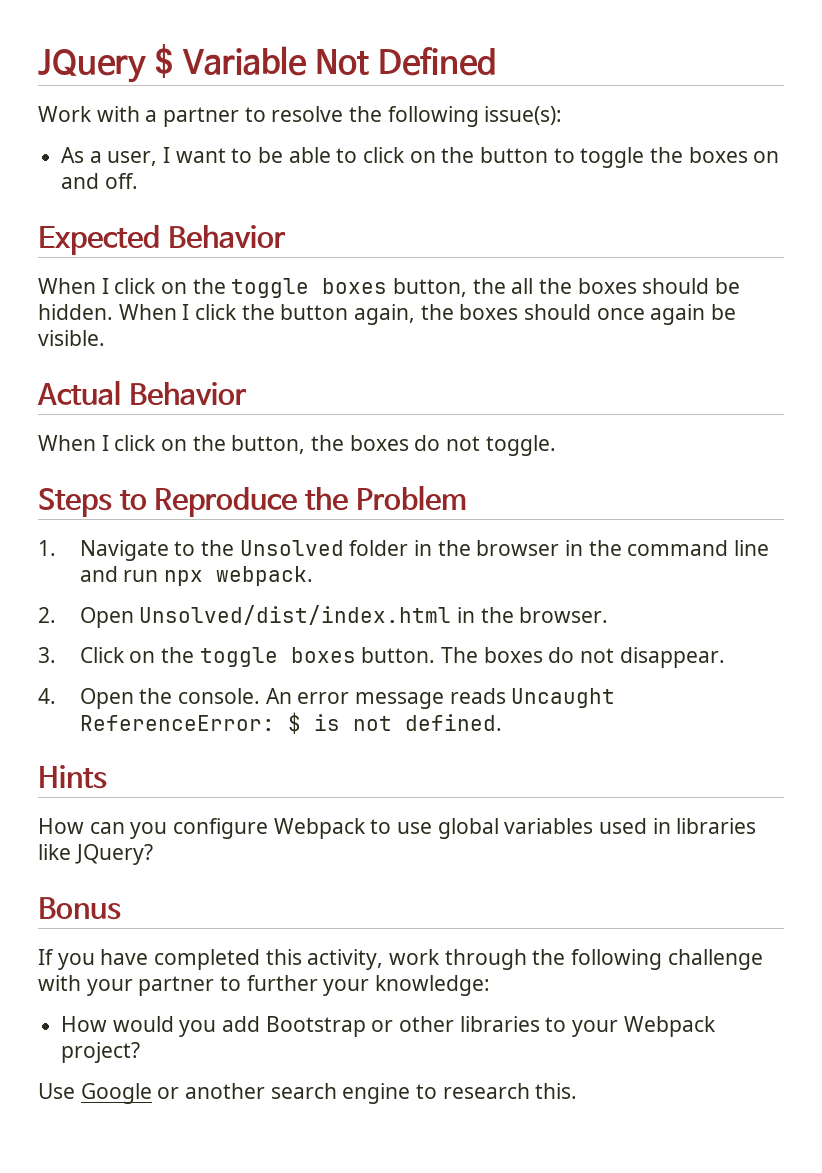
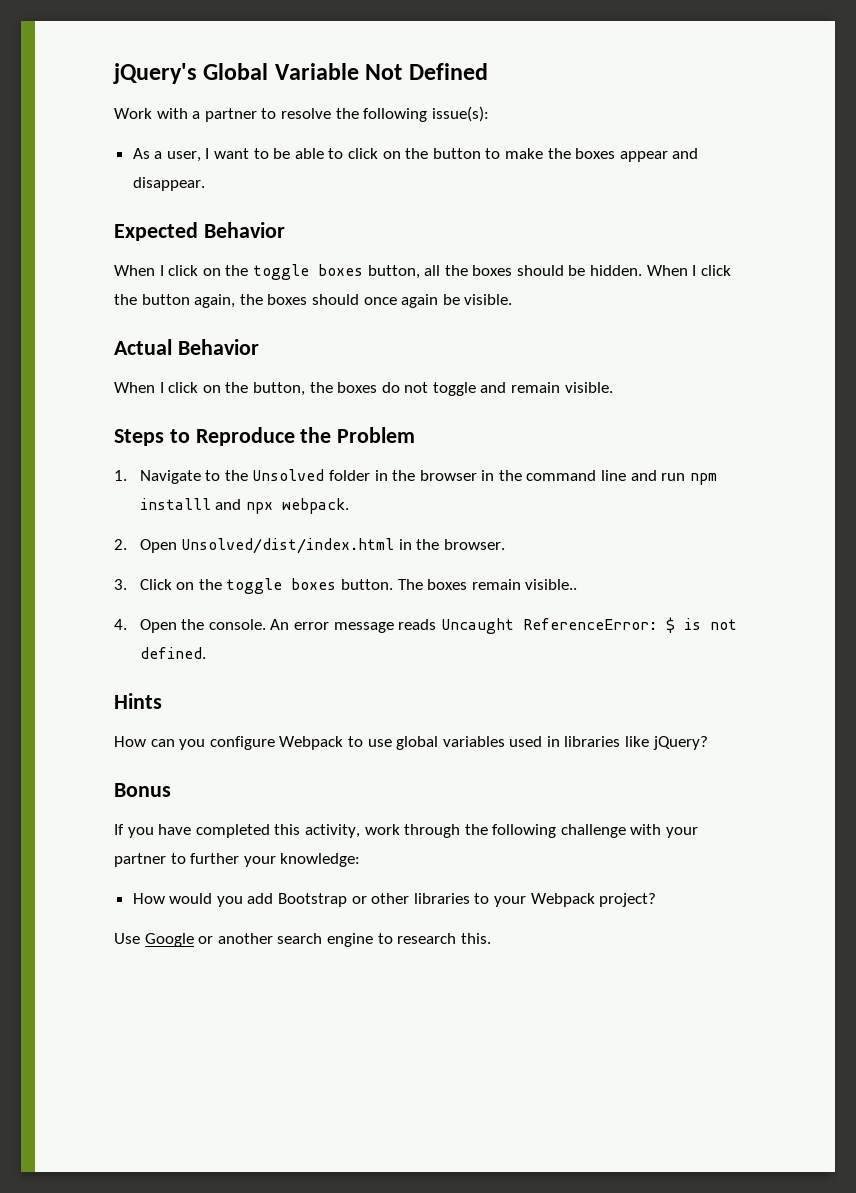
- JQuery $ Variable Not Defined
+ jQuery's Global Variable Not Defined
- As a user, I want to be able to click on the button to toggle the boxes on and off.
+ As a user, I want to be able to click on the button to make the boxes appear and disappear.
- When I click on the toggle boxes button, the all the boxes should be hidden.
+ When I click on the toggle boxes button, all the boxes should be hidden.
- When I click on the button, the boxes do not toggle.
+ When I click on the button, the boxes do not toggle and remain visible.
- 1. Navigate to the Unsolved folder in the browser in the command line and run npx webpack.
+ 1. Navigate to the Unsolved folder in the browser in the command line and run npm installl and npx webpack.
- The boxes do not disappear.
+ The boxes remain visible..
- How can you configure Webpack to use global variables used in libraries like JQuery?
+ How can you configure Webpack to use global variables used in libraries like jQuery?

